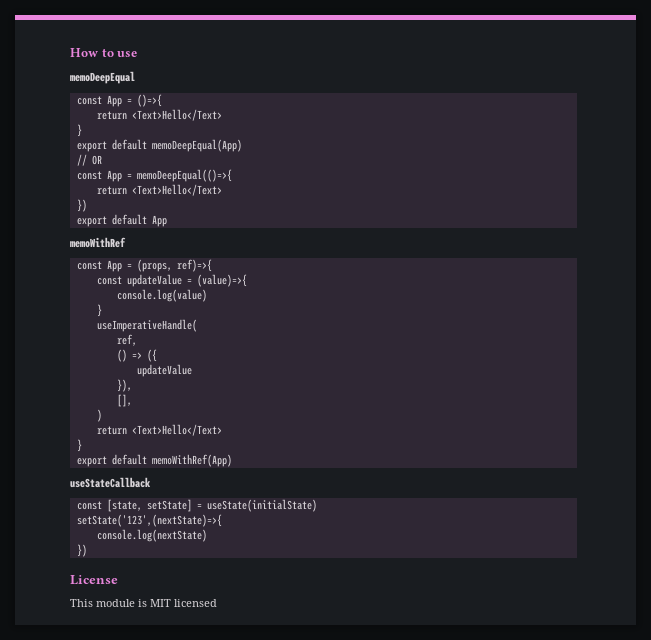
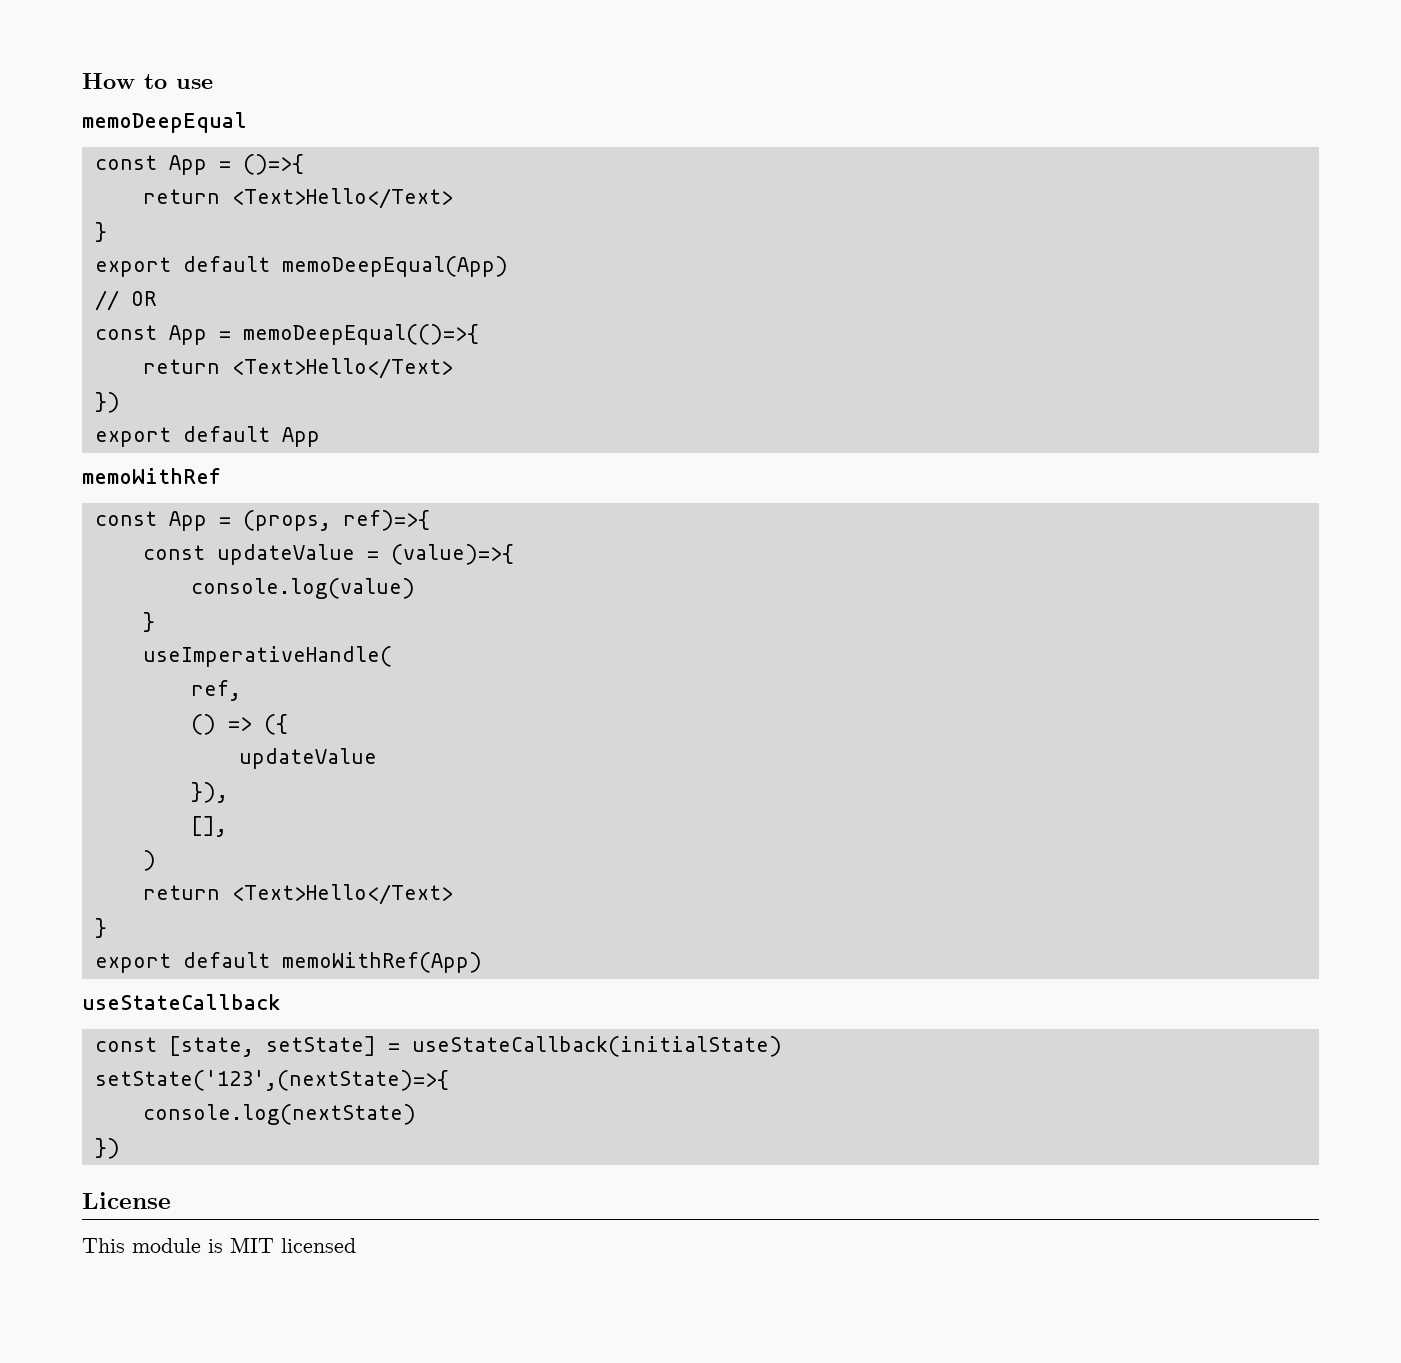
- const [state, setState] = useState(initialState)
+ const [state, setState] = useStateCallback(initialState)

